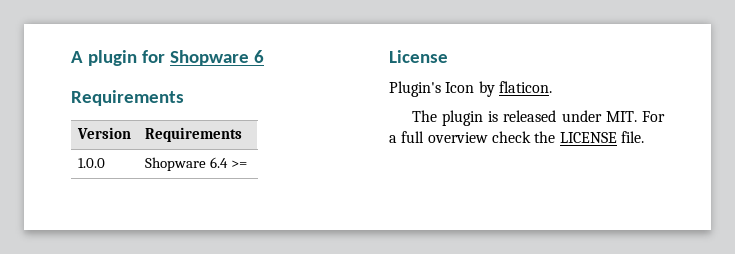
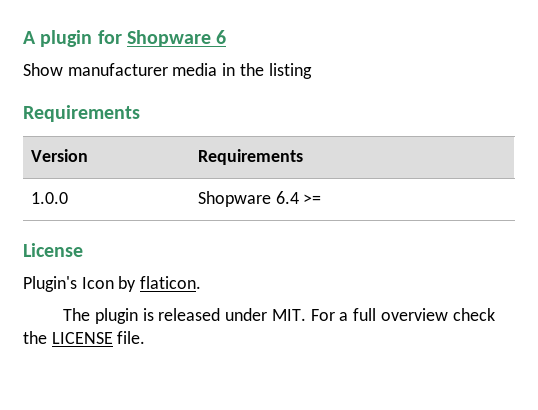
+ Show manufacturer media in the listing

